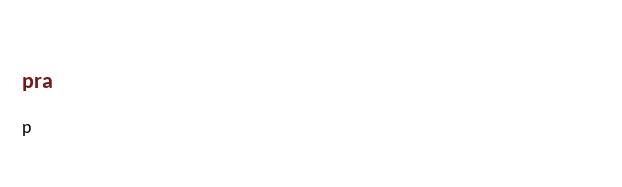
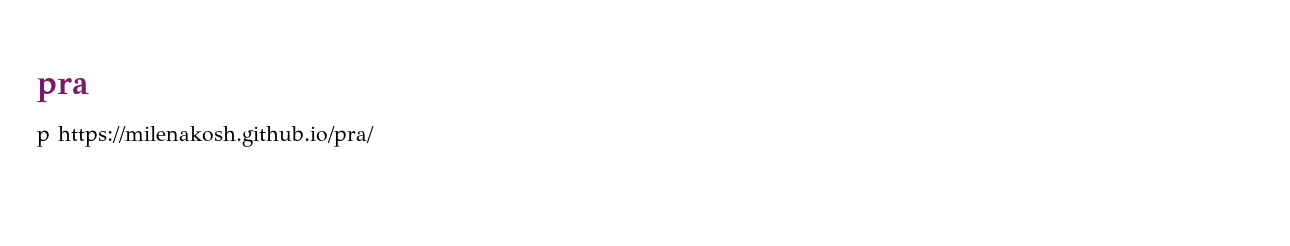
- p
+ p https://milenakosh.github.io/pra/

